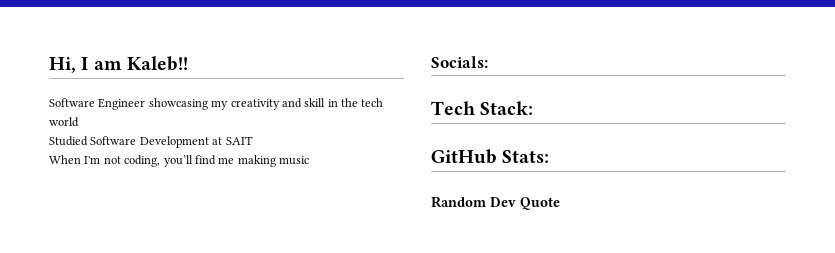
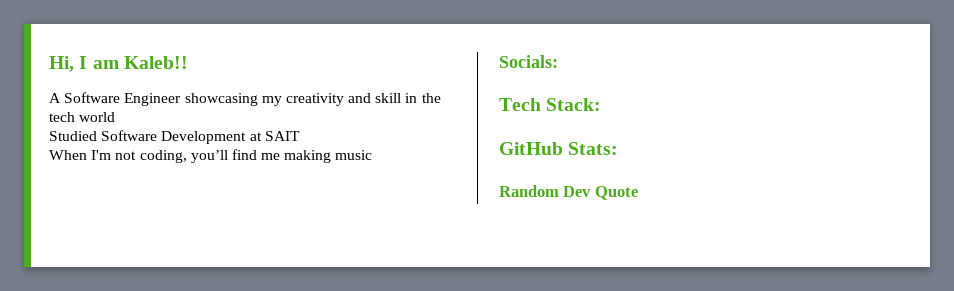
- Software Engineer showcasing my creativity and skill in the tech world
+ A Software Engineer showcasing my creativity and skill in the tech world

